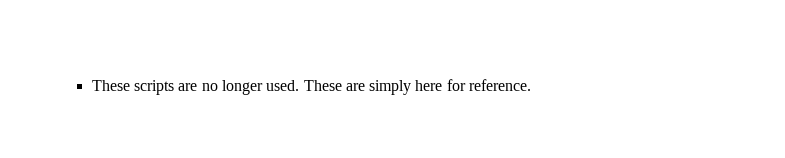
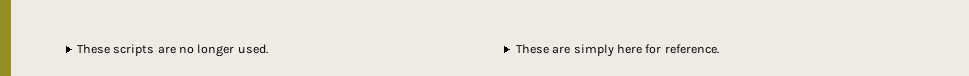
- These scripts are no longer used. These are simply here for reference.
+ These scripts are no longer used.
+ These are simply here for reference.

